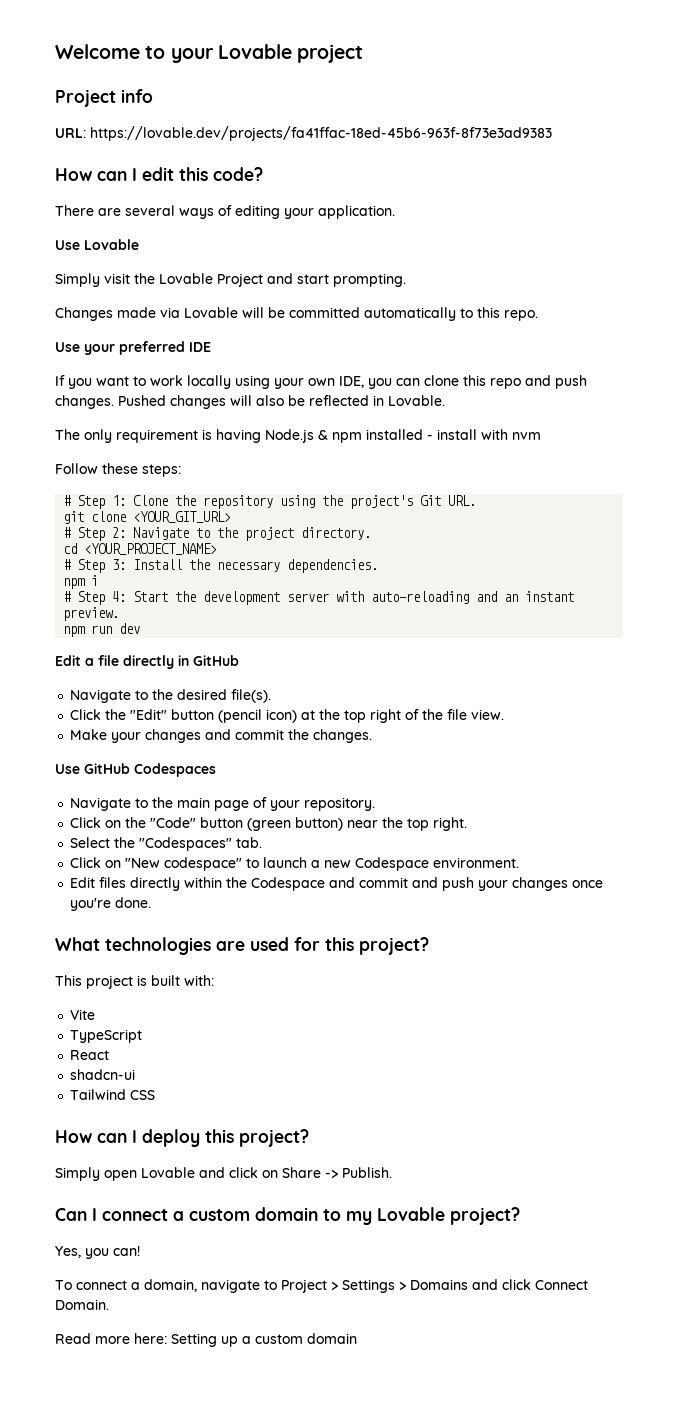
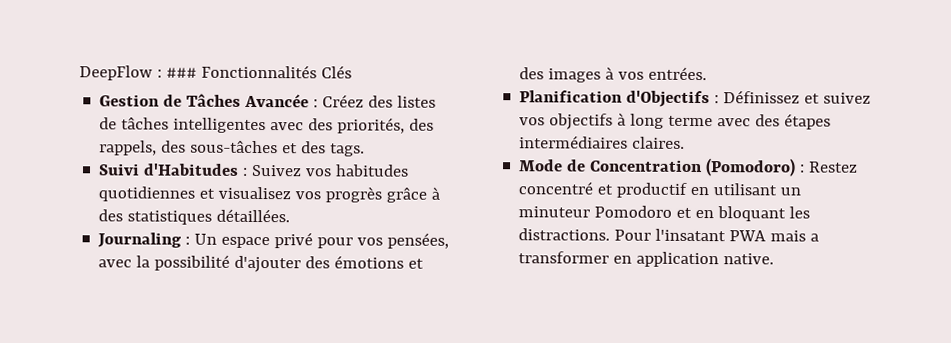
- Welcome to your Lovable project
- Project info
- URL: https://lovable.dev/projects/fa41ffac-18ed-45b6-963f-8f73e3ad9383
- How can I edit this code?
- There are several ways of editing your application.
- Use Lovable
- Simply visit the Lovable Project and start prompting.
- Changes made via Lovable will be committed automatically to this repo.
- Use your preferred IDE
- If you want to work locally using your own IDE, you can clone this repo and push changes. Pushed changes will also be reflected in Lovable.
- The only requirement is having Node.js & npm installed - install with nvm
- Follow these steps:
- # Step 1: Clone the repository using the project's Git URL.
- git clone <YOUR_GIT_URL>
- # Step 2: Navigate to the project directory.
- cd <YOUR_PROJECT_NAME>
- # Step 3: Install the necessary dependencies.
- npm i
- # Step 4: Start the development server with auto-reloading and an instant preview.
- npm run dev
- Edit a file directly in GitHub
- Navigate to the desired file(s).
- Click the "Edit" button (pencil icon) at the top right of the file view.
- Make your changes and commit the changes.
- Use GitHub Codespaces
- Navigate to the main page of your repository.
- Click on the "Code" button (green button) near the top right.
- Select the "Codespaces" tab.
- Click on "New codespace" to launch a new Codespace environment.
- Edit files directly within the Codespace and commit and push your changes once you're done.
- What technologies are used for this project?
- This project is built with:
- Vite
- TypeScript
- React
- shadcn-ui
- Tailwind CSS
- How can I deploy this project?
- Simply open Lovable and click on Share -> Publish.
- Can I connect a custom domain to my Lovable project?
- Yes, you can!
- To connect a domain, navigate to Project > Settings > Domains and click Connect Domain.
- Read more here: Setting up a custom domain
+ DeepFlow : ### Fonctionnalités Clés
+ Gestion de Tâches Avancée : Créez des listes de tâches intelligentes avec des priorités, des rappels, des sous-tâches et des tags.
+ Suivi d'Habitudes : Suivez vos habitudes quotidiennes et visualisez vos progrès grâce à des statistiques détaillées.
+ Journaling : Un espace privé pour vos pensées, avec la possibilité d'ajouter des émotions et des images à vos entrées.
+ Planification d'Objectifs : Définissez et suivez vos objectifs à long terme avec des étapes intermédiaires claires.
+ Mode de Concentration (Pomodoro) : Restez concentré et productif en utilisant un minuteur Pomodoro et en bloquant les distractions. Pour l'insatant PWA mais a transformer en application native.

